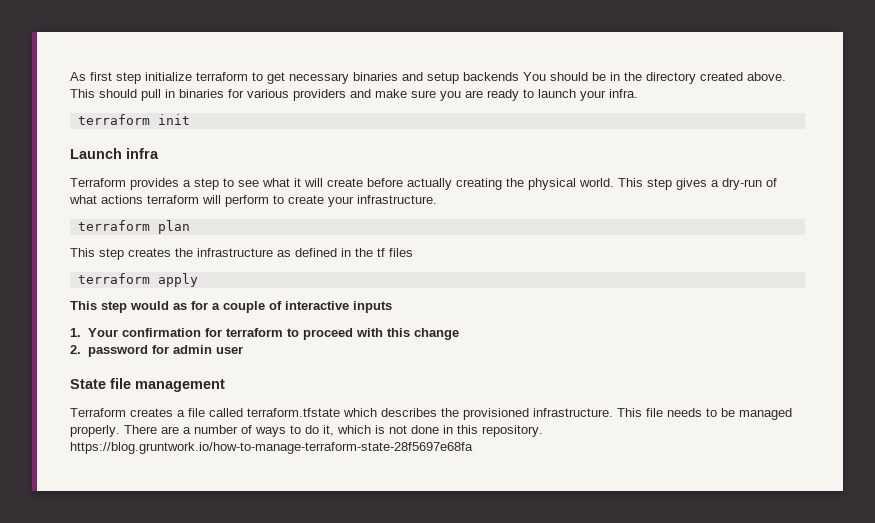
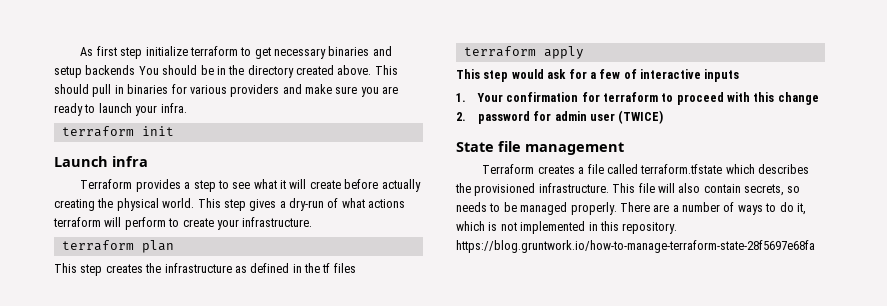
- This step would as for a couple of interactive inputs
+ This step would ask for a few of interactive inputs
- 2. password for admin user
+ 2. password for admin user (TWICE)
- This file needs to be managed properly.
+ This file will also contain secrets, so needs to be managed properly.
- There are a number of ways to do it, which is not done in this repository. https://blog.gruntwork.io/how-to-manage-terraform-state-28f5697e68fa
+ There are a number of ways to do it, which is not implemented in this repository. https://blog.gruntwork.io/how-to-manage-terraform-state-28f5697e68fa

